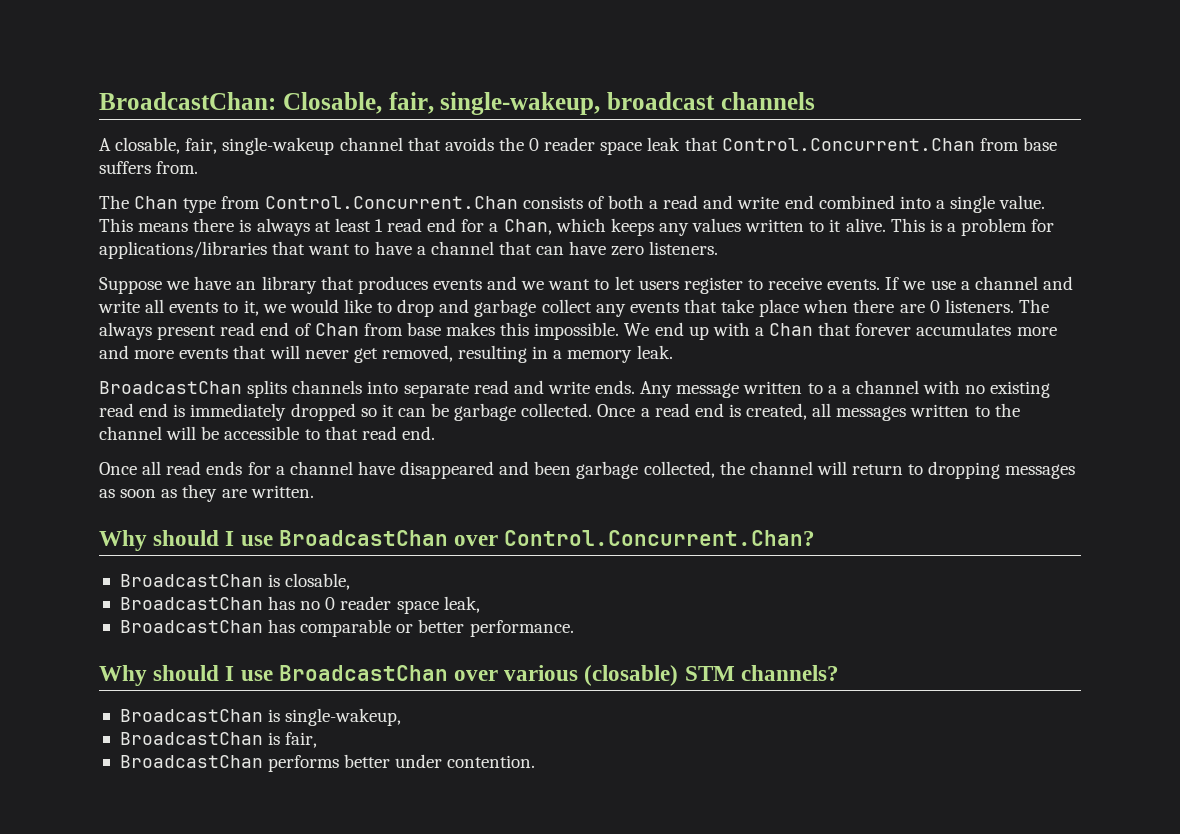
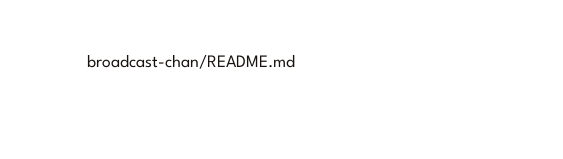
- BroadcastChan: Closable, fair, single-wakeup, broadcast channels
- A closable, fair, single-wakeup channel that avoids the 0 reader space leak that Control.Concurrent.Chan from base suffers from.
- The Chan type from Control.Concurrent.Chan consists of both a read and write end combined into a single value. This means there is always at least 1 read end for a Chan, which keeps any values written to it alive. This is a problem for applications/libraries that want to have a channel that can have zero listeners.
- Suppose we have an library that produces events and we want to let users register to receive events. If we use a channel and write all events to it, we would like to drop and garbage collect any events that take place when there are 0 listeners. The always present read end of Chan from base makes this impossible. We end up with a Chan that forever accumulates more and more events that will never get removed, resulting in a memory leak.
- BroadcastChan splits channels into separate read and write ends. Any message written to a a channel with no existing read end is immediately dropped so it can be garbage collected. Once a read end is created, all messages written to the channel will be accessible to that read end.
- Once all read ends for a channel have disappeared and been garbage collected, the channel will return to dropping messages as soon as they are written.
- Why should I use BroadcastChan over Control.Concurrent.Chan?
- BroadcastChan is closable,
- BroadcastChan has no 0 reader space leak,
- BroadcastChan has comparable or better performance.
- Why should I use BroadcastChan over various (closable) STM channels?
- BroadcastChan is single-wakeup,
- BroadcastChan is fair,
- BroadcastChan performs better under contention.
+ broadcast-chan/README.md

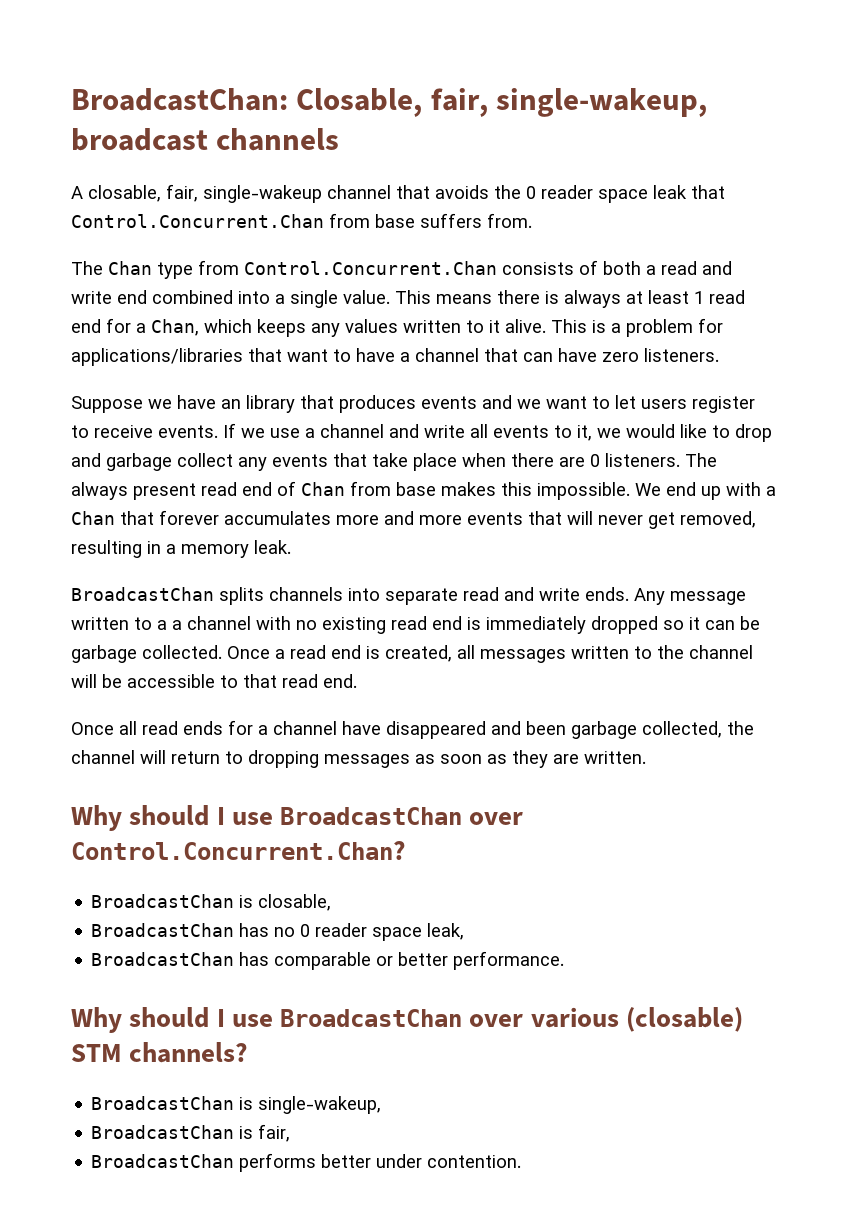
- broadcast-chan/README.md
+ BroadcastChan: Closable, fair, single-wakeup, broadcast channels
+ A closable, fair, single-wakeup channel that avoids the 0 reader space leak that Control.Concurrent.Chan from base suffers from.
+ The Chan type from Control.Concurrent.Chan consists of both a read and write end combined into a single value. This means there is always at least 1 read end for a Chan, which keeps any values written to it alive. This is a problem for applications/libraries that want to have a channel that can have zero listeners.
+ Suppose we have an library that produces events and we want to let users register to receive events. If we use a channel and write all events to it, we would like to drop and garbage collect any events that take place when there are 0 listeners. The always present read end of Chan from base makes this impossible. We end up with a Chan that forever accumulates more and more events that will never get removed, resulting in a memory leak.
+ BroadcastChan splits channels into separate read and write ends. Any message written to a a channel with no existing read end is immediately dropped so it can be garbage collected. Once a read end is created, all messages written to the channel will be accessible to that read end.
+ Once all read ends for a channel have disappeared and been garbage collected, the channel will return to dropping messages as soon as they are written.
+ Why should I use BroadcastChan over Control.Concurrent.Chan?
+ BroadcastChan is closable,
+ BroadcastChan has no 0 reader space leak,
+ BroadcastChan has comparable or better performance.
+ Why should I use BroadcastChan over various (closable) STM channels?
+ BroadcastChan is single-wakeup,
+ BroadcastChan is fair,
+ BroadcastChan performs better under contention.

